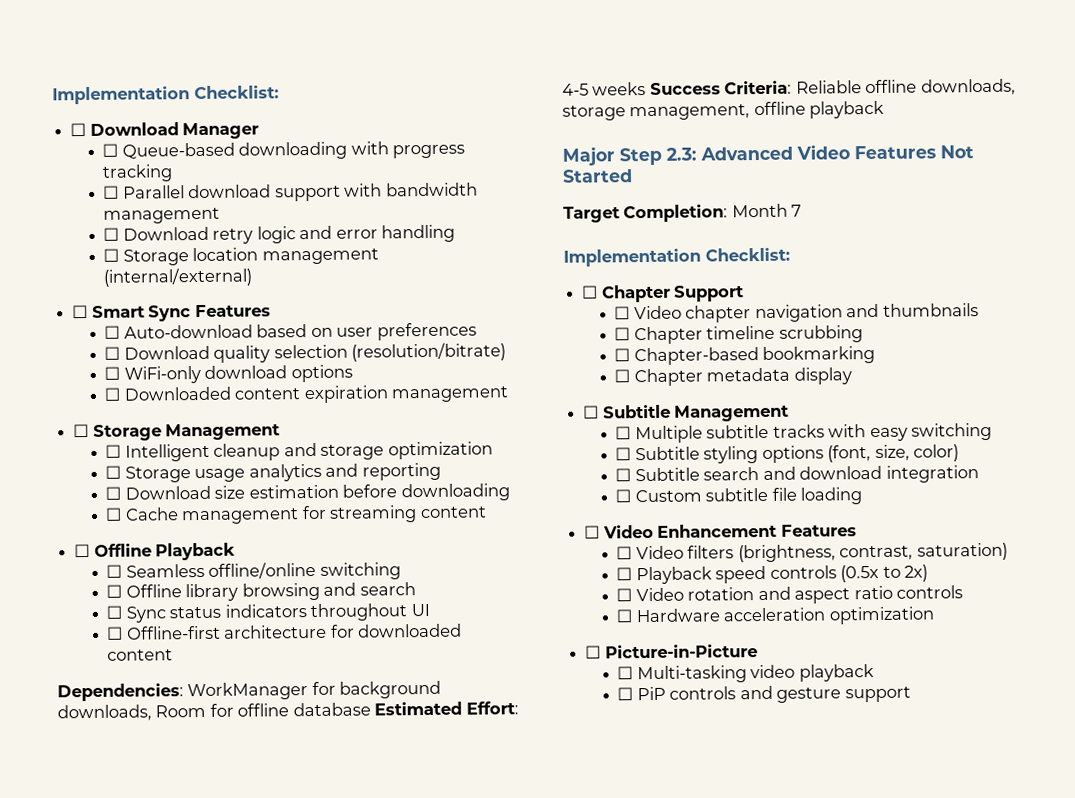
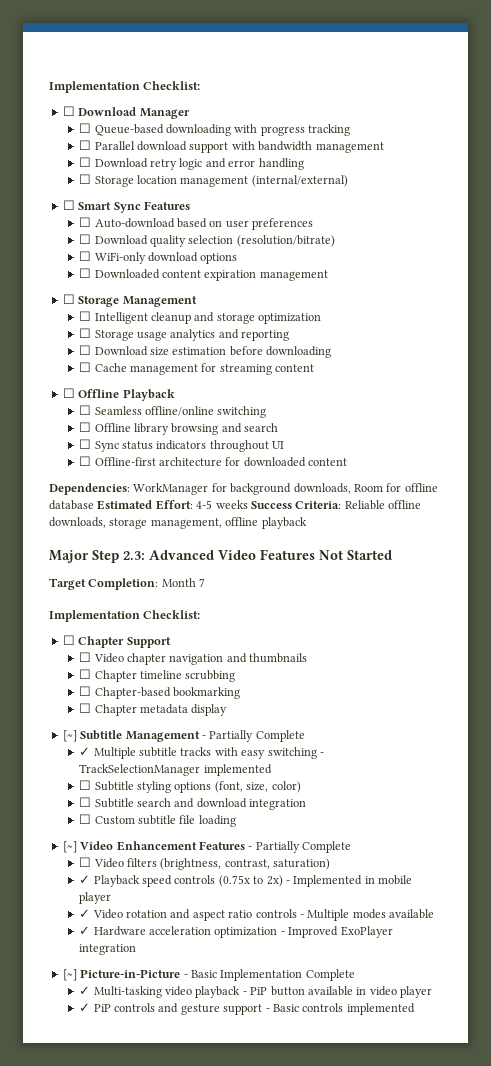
- ☐ Subtitle Management
- ☐ Multiple subtitle tracks with easy switching
+ [~] Subtitle Management - Partially Complete
+ ✓ Multiple subtitle tracks with easy switching - TrackSelectionManager implemented
- ☐ Video Enhancement Features
+ [~] Video Enhancement Features - Partially Complete
- ☐ Playback speed controls (0.5x to 2x)
- ☐ Video rotation and aspect ratio controls
- ☐ Hardware acceleration optimization
- ☐ Picture-in-Picture
- ☐ Multi-tasking video playback
- ☐ PiP controls and gesture support
+ ✓ Playback speed controls (0.75x to 2x) - Implemented in mobile player
+ ✓ Video rotation and aspect ratio controls - Multiple modes available
+ ✓ Hardware acceleration optimization - Improved ExoPlayer integration
+ [~] Picture-in-Picture - Basic Implementation Complete
+ ✓ Multi-tasking video playback - PiP button available in video player
+ ✓ PiP controls and gesture support - Basic controls implemented

